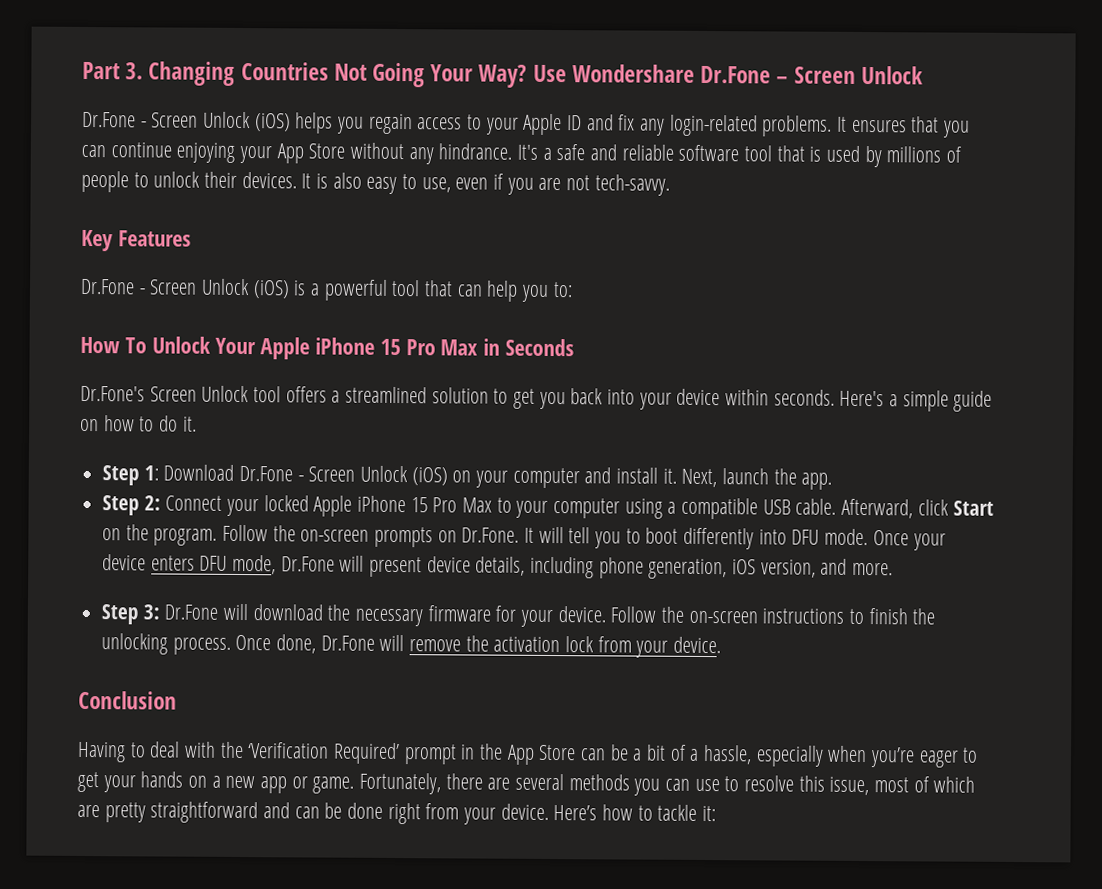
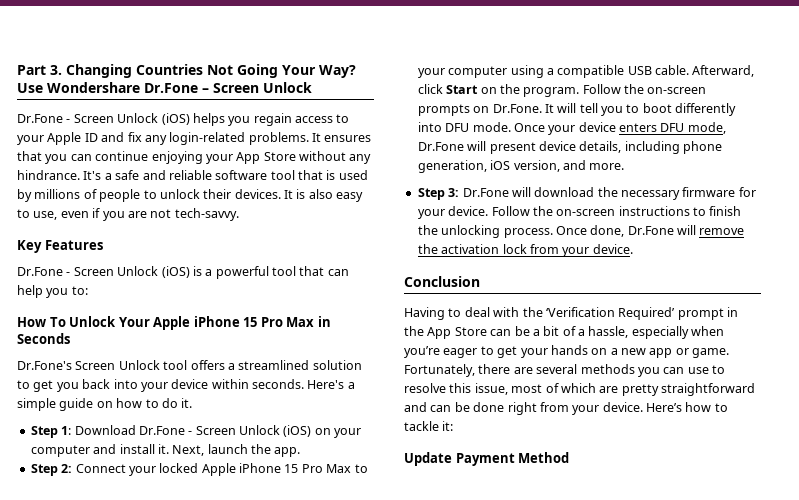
+ Update Payment Method

